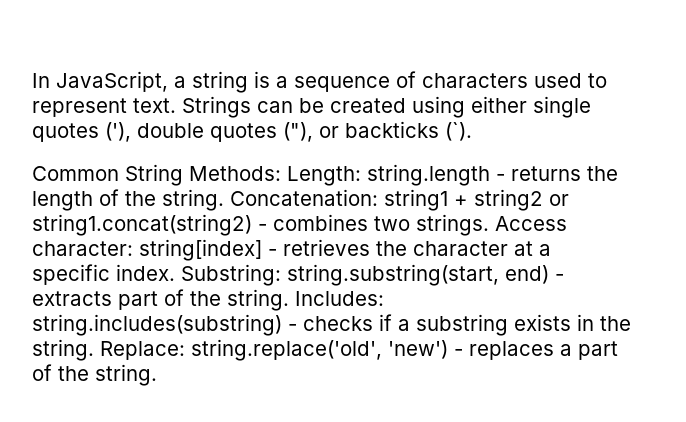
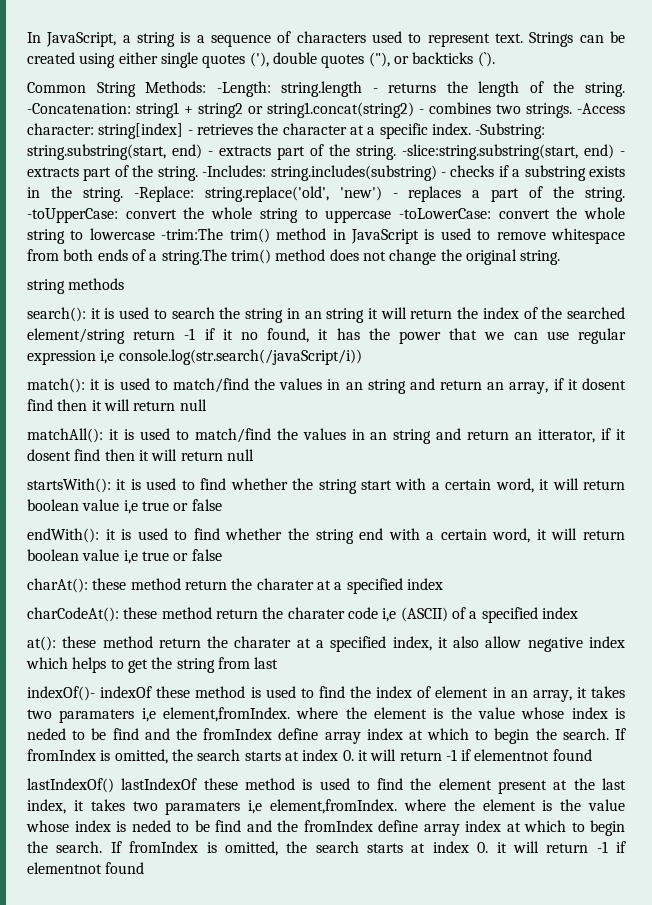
- Common String Methods: Length: string.length - returns the length of the string.
+ Common String Methods: -Length: string.length - returns the length of the string.
- Concatenation: string1 + string2 or string1.concat(string2) - combines two strings.
+ -Concatenation: string1 + string2 or string1.concat(string2) - combines two strings.
- Access character: string[index] - retrieves the character at a specific index.
+ -Access character: string[index] - retrieves the character at a specific index.
- Substring: string.substring(start, end) - extracts part of the string.
+ -Substring: string.substring(start, end) - extracts part of the string.
- Includes: string.includes(substring) - checks if a substring exists in the string.
+ -slice:string.substring(start, end) - extracts part of the string. -Includes: string.includes(substring) - checks if a substring exists in the string.
- Replace: string.replace('old', 'new') - replaces a part of the string.
+ -Replace: string.replace('old', 'new') - replaces a part of the string.
+ -toUpperCase: convert the whole string to uppercase -toLowerCase: convert the whole string to lowercase -trim:The trim() method in JavaScript is used to remove whitespace from both ends of a string.The trim() method does not change the original string.
+ string methods
+ search(): it is used to search the string in an string it will return the index of the searched element/string return -1 if it no found, it has the power that we can use regular expression i,e console.log(str.search(/javaScript/i))
+ match(): it is used to match/find the values in an string and return an array, if it dosent find then it will return null
+ matchAll(): it is used to match/find the values in an string and return an itterator, if it dosent find then it will return null
+ startsWith(): it is used to find whether the string start with a certain word, it will return boolean value i,e true or false
+ endWith(): it is used to find whether the string end with a certain word, it will return boolean value i,e true or false
+ charAt(): these method return the charater at a specified index
+ charCodeAt(): these method return the charater code i,e (ASCII) of a specified index
+ at(): these method return the charater at a specified index, it also allow negative index which helps to get the string from last
+ indexOf()- indexOf these method is used to find the index of element in an array, it takes two paramaters i,e element,fromIndex. where the element is the value whose index is neded to be find and the fromIndex define array index at which to begin the search. If fromIndex is omitted, the search starts at index 0. it will return -1 if elementnot found
+ lastIndexOf() lastIndexOf these method is used to find the element present at the last index, it takes two paramaters i,e element,fromIndex. where the element is the value whose index is neded to be find and the fromIndex define array index at which to begin the search. If fromIndex is omitted, the search starts at index 0. it will return -1 if elementnot found

